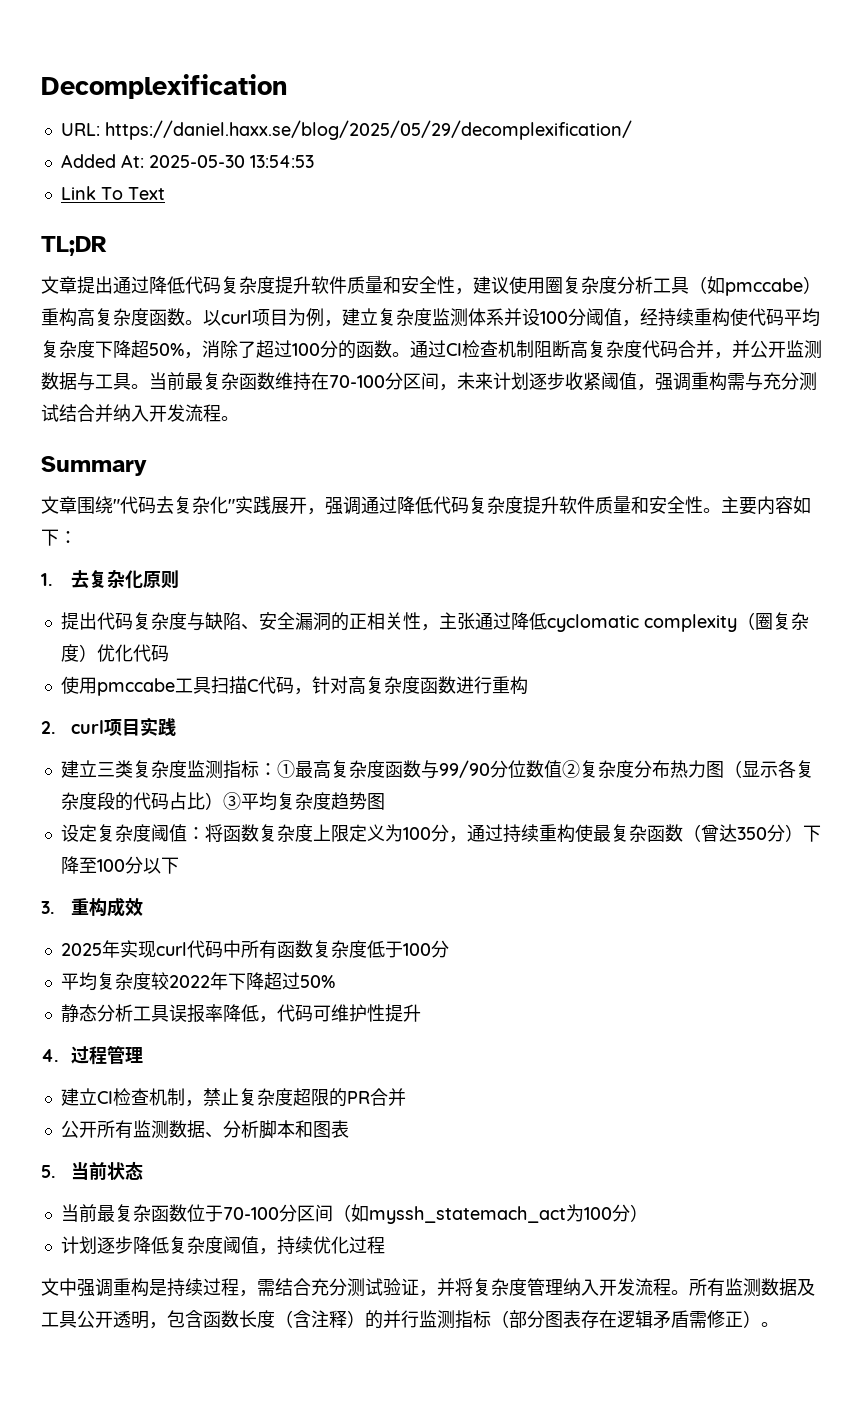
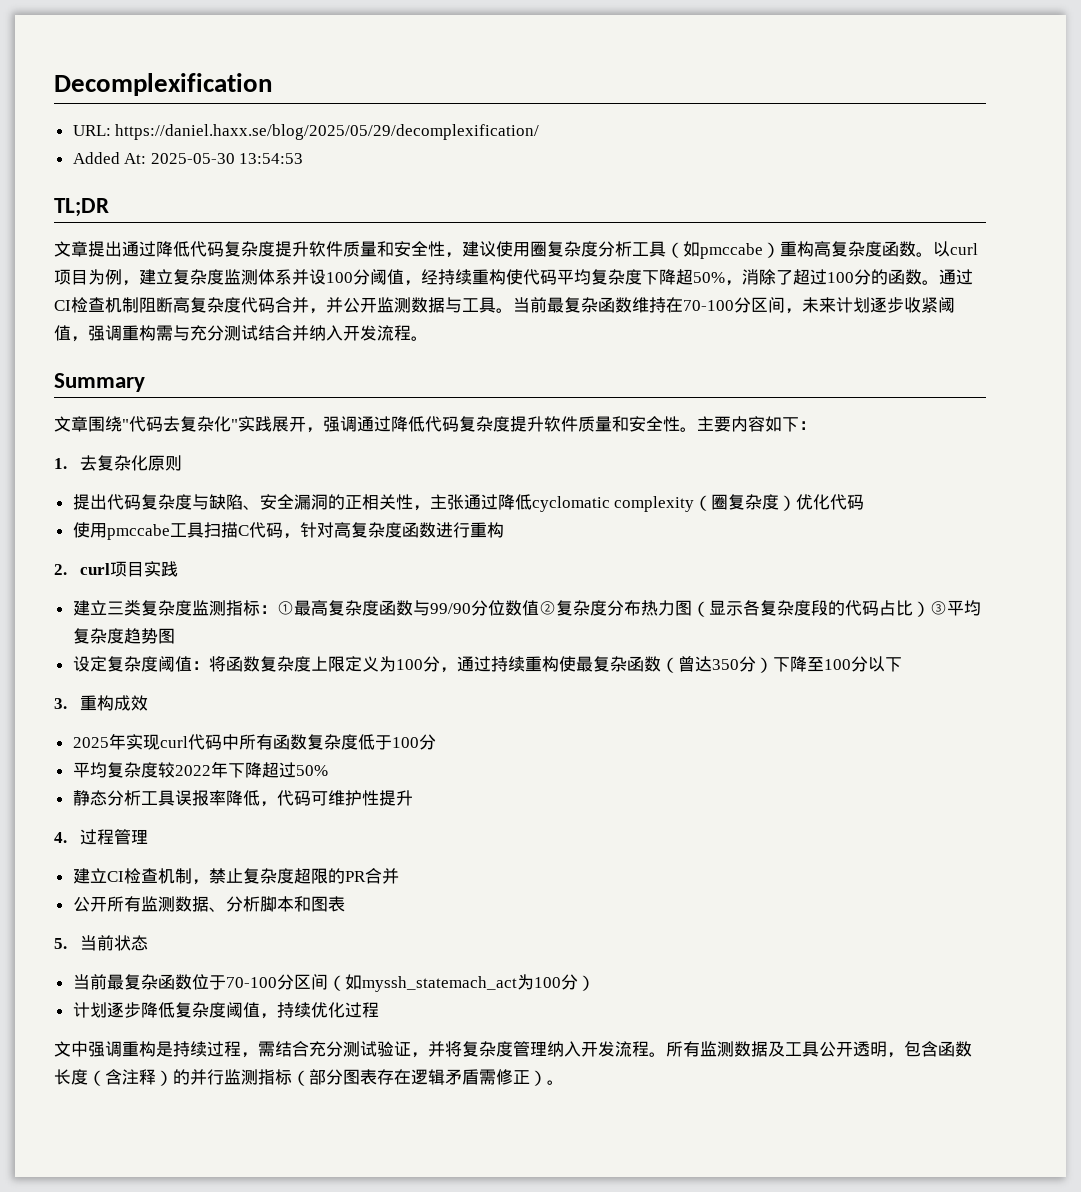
- Link To Text

